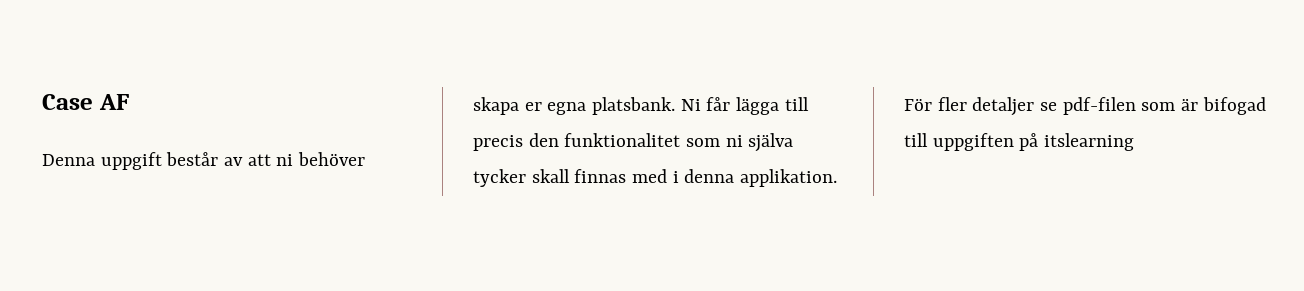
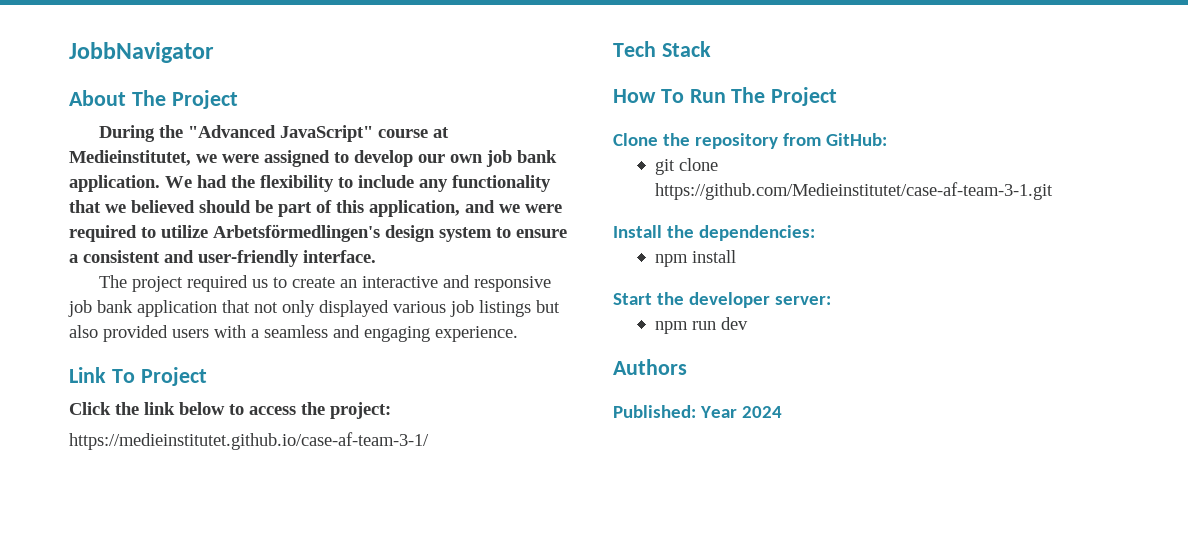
- Case AF
- Denna uppgift består av att ni behöver skapa er egna platsbank. Ni får lägga till precis den funktionalitet som ni själva tycker skall finnas med i denna applikation. För fler detaljer se pdf-filen som är bifogad till uppgiften på itslearning
+ JobbNavigator
+ About The Project
+ During the "Advanced JavaScript" course at Medieinstitutet, we were assigned to develop our own job bank application. We had the flexibility to include any functionality that we believed should be part of this application, and we were required to utilize Arbetsförmedlingen's design system to ensure a consistent and user-friendly interface.
+ The project required us to create an interactive and responsive job bank application that not only displayed various job listings but also provided users with a seamless and engaging experience.
+ Link To Project
+ Click the link below to access the project:
+ https://medieinstitutet.github.io/case-af-team-3-1/
+ Tech Stack
+ How To Run The Project
+ Clone the repository from GitHub:
+ git clone https://github.com/Medieinstitutet/case-af-team-3-1.git
+ Install the dependencies:
+ npm install
+ Start the developer server:
+ npm run dev
+ Authors
+ Published: Year 2024

